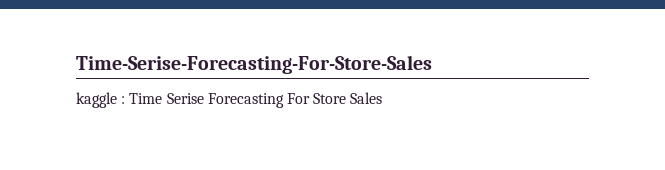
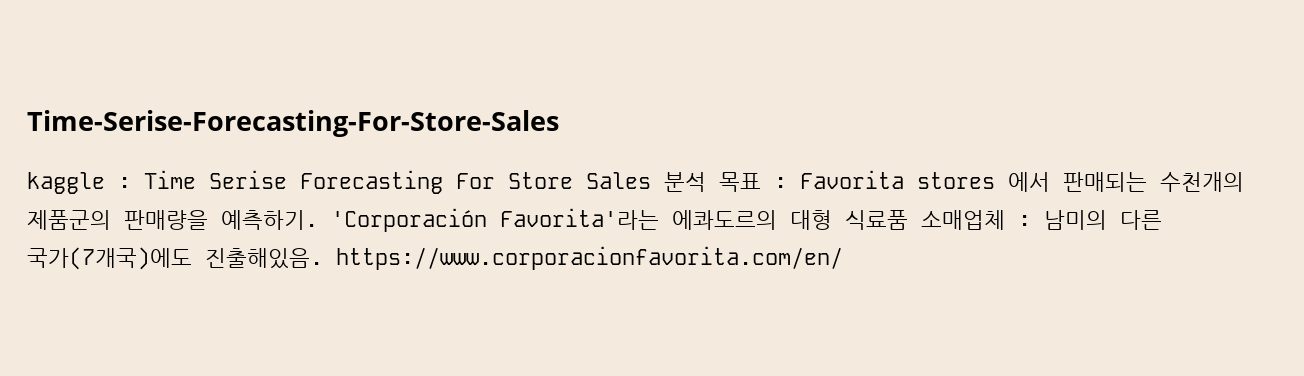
- kaggle : Time Serise Forecasting For Store Sales
+ kaggle : Time Serise Forecasting For Store Sales 분석 목표 : Favorita stores 에서 판매되는 수천개의 제품군의 판매량을 예측하기. 'Corporación Favorita'라는 에콰도르의 대형 식료품 소매업체 : 남미의 다른 국가(7개국)에도 진출해있음. https://www.corporacionfavorita.com/en/

